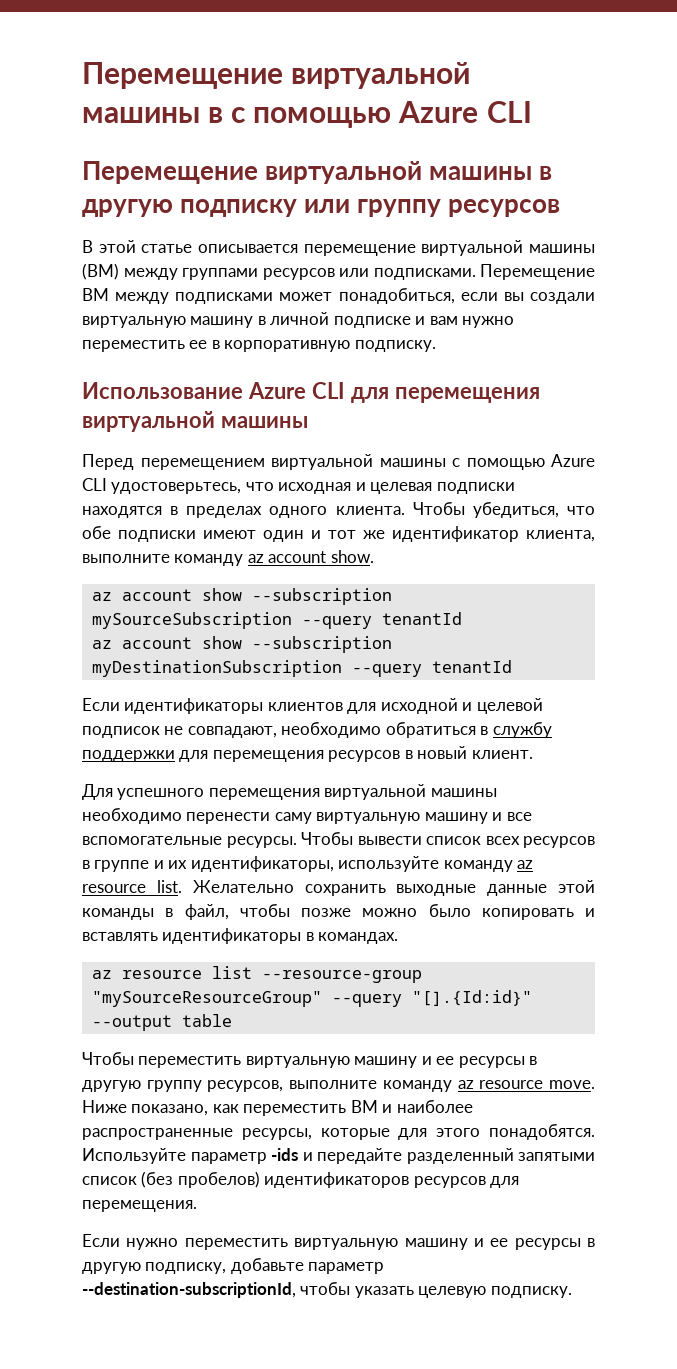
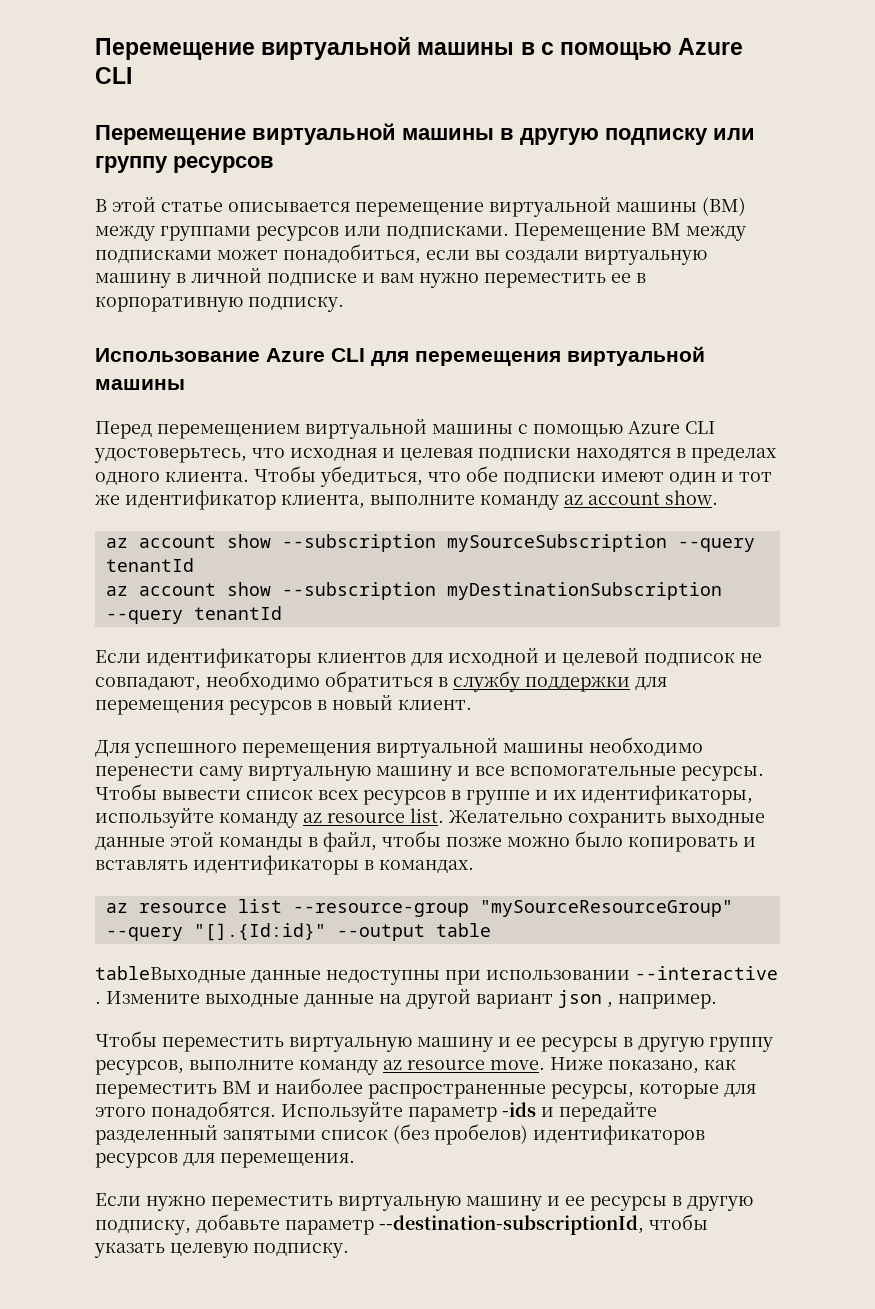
+ tableВыходные данные недоступны при использовании --interactive . Измените выходные данные на другой вариант json , например.

